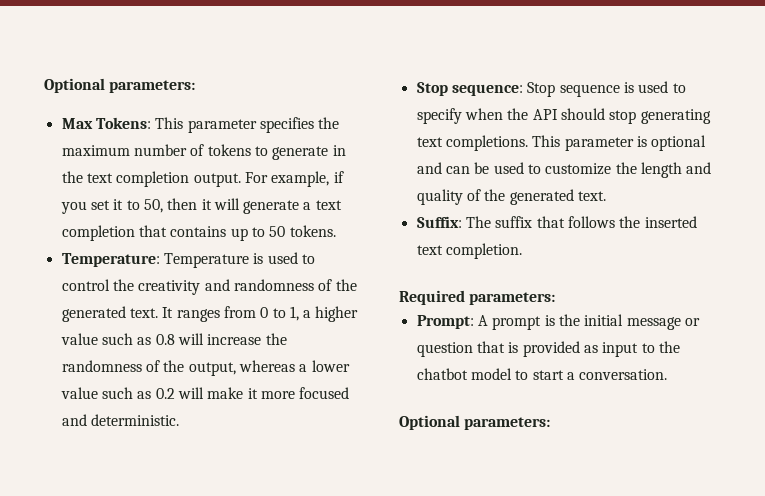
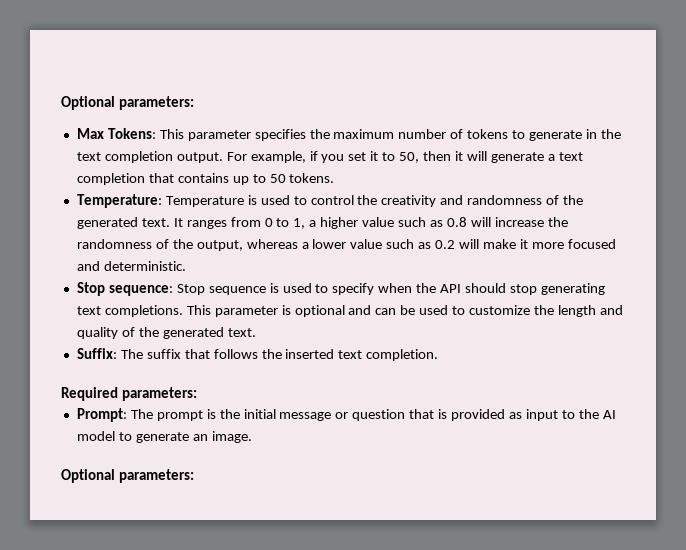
- Prompt: A prompt is the initial message or question that is provided as input to the chatbot model to start a conversation.
+ Prompt: The prompt is the initial message or question that is provided as input to the AI model to generate an image.

